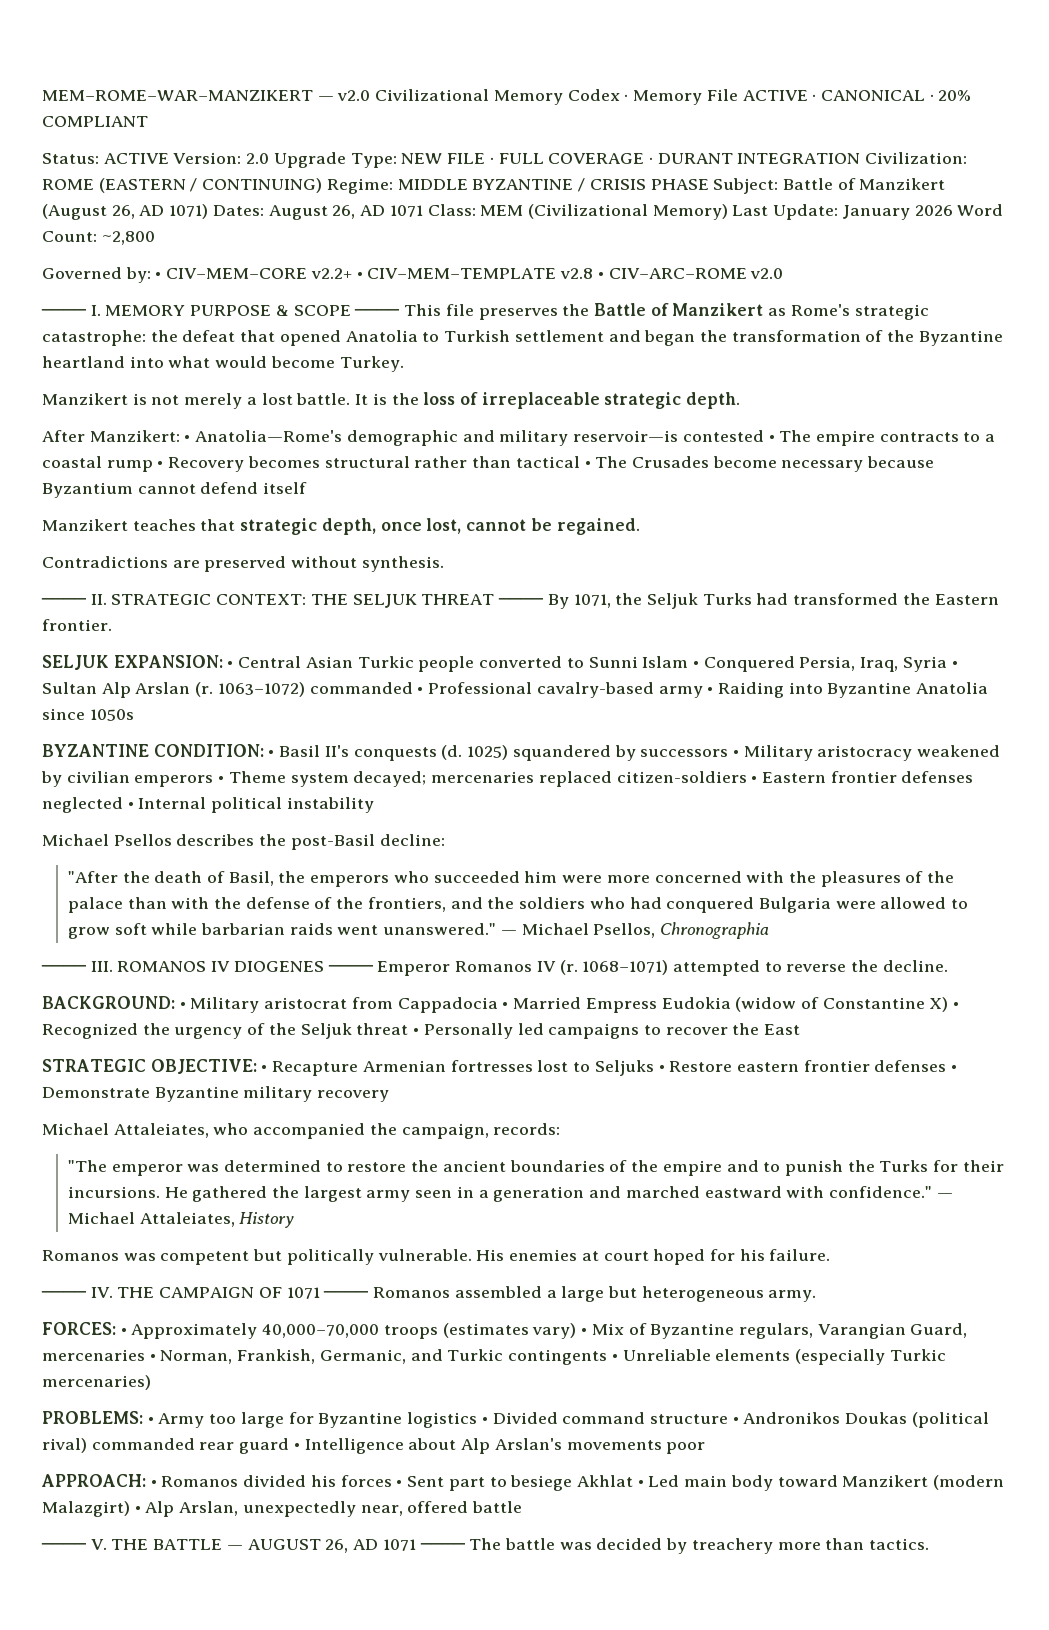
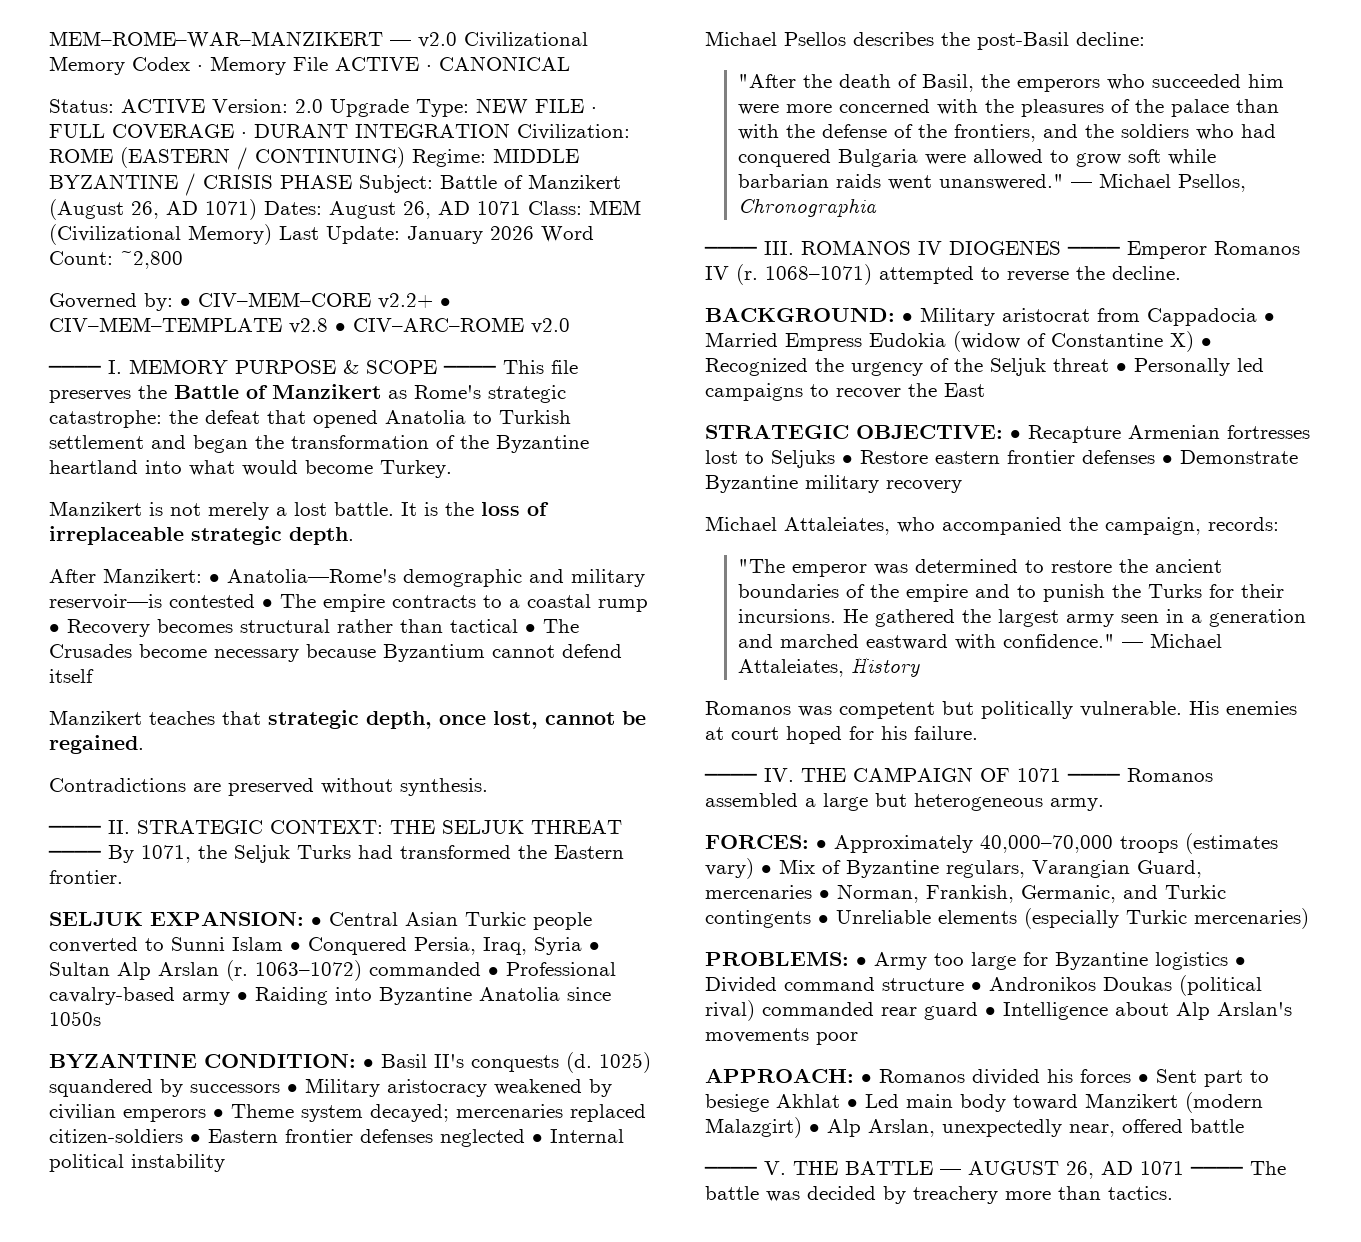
- MEM–ROME–WAR–MANZIKERT — v2.0 Civilizational Memory Codex · Memory File ACTIVE · CANONICAL · 20% COMPLIANT
+ MEM–ROME–WAR–MANZIKERT — v2.0 Civilizational Memory Codex · Memory File ACTIVE · CANONICAL

